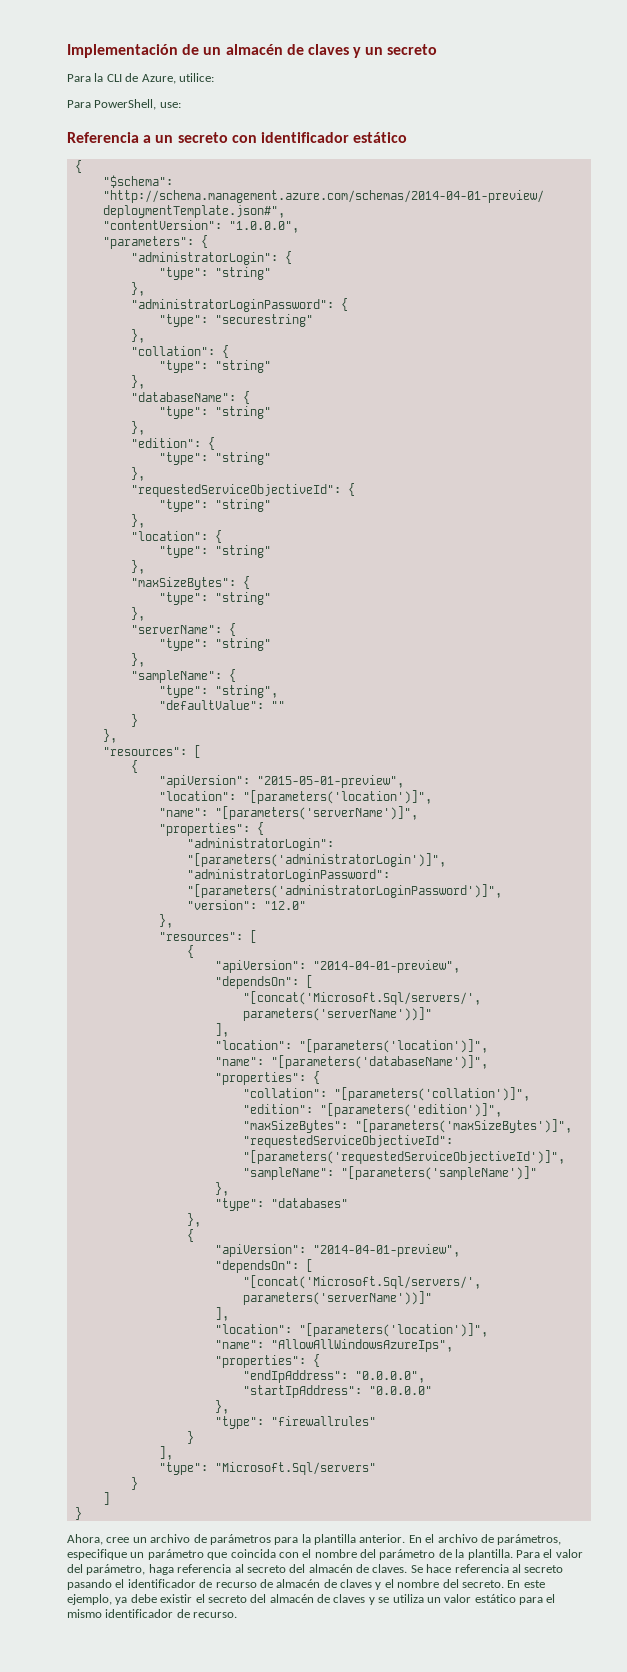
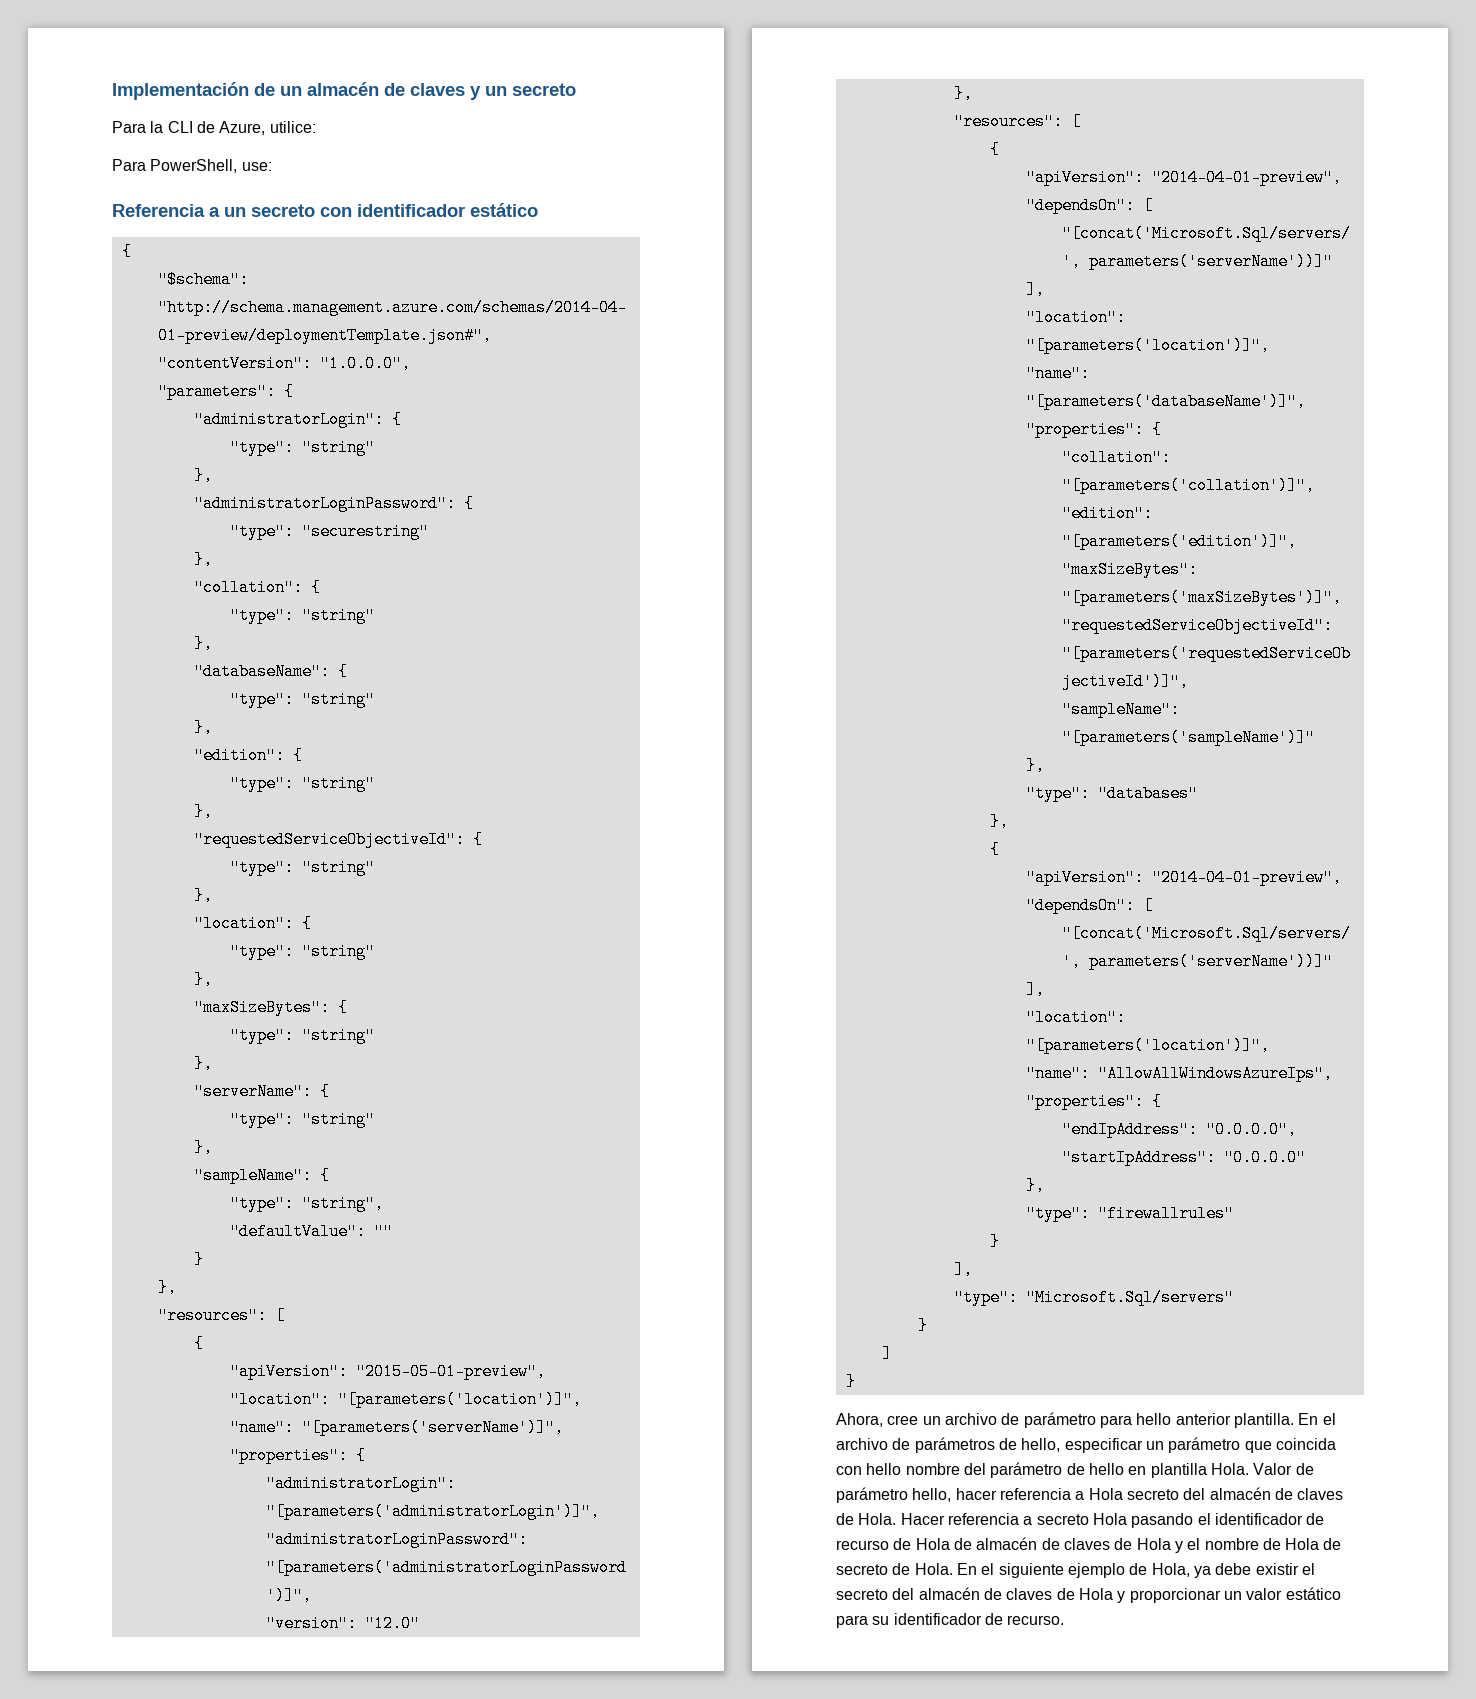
- Ahora, cree un archivo de parámetros para la plantilla anterior. En el archivo de parámetros, especifique un parámetro que coincida con el nombre del parámetro de la plantilla. Para el valor del parámetro, haga referencia al secreto del almacén de claves. Se hace referencia al secreto pasando el identificador de recurso de almacén de claves y el nombre del secreto. En este ejemplo, ya debe existir el secreto del almacén de claves y se utiliza un valor estático para el mismo identificador de recurso.
+ Ahora, cree un archivo de parámetro para hello anterior plantilla. En el archivo de parámetros de hello, especificar un parámetro que coincida con hello nombre del parámetro de hello en plantilla Hola. Valor de parámetro hello, hacer referencia a Hola secreto del almacén de claves de Hola. Hacer referencia a secreto Hola pasando el identificador de recurso de Hola de almacén de claves de Hola y el nombre de Hola de secreto de Hola. En el siguiente ejemplo de Hola, ya debe existir el secreto del almacén de claves de Hola y proporcionar un valor estático para su identificador de recurso.

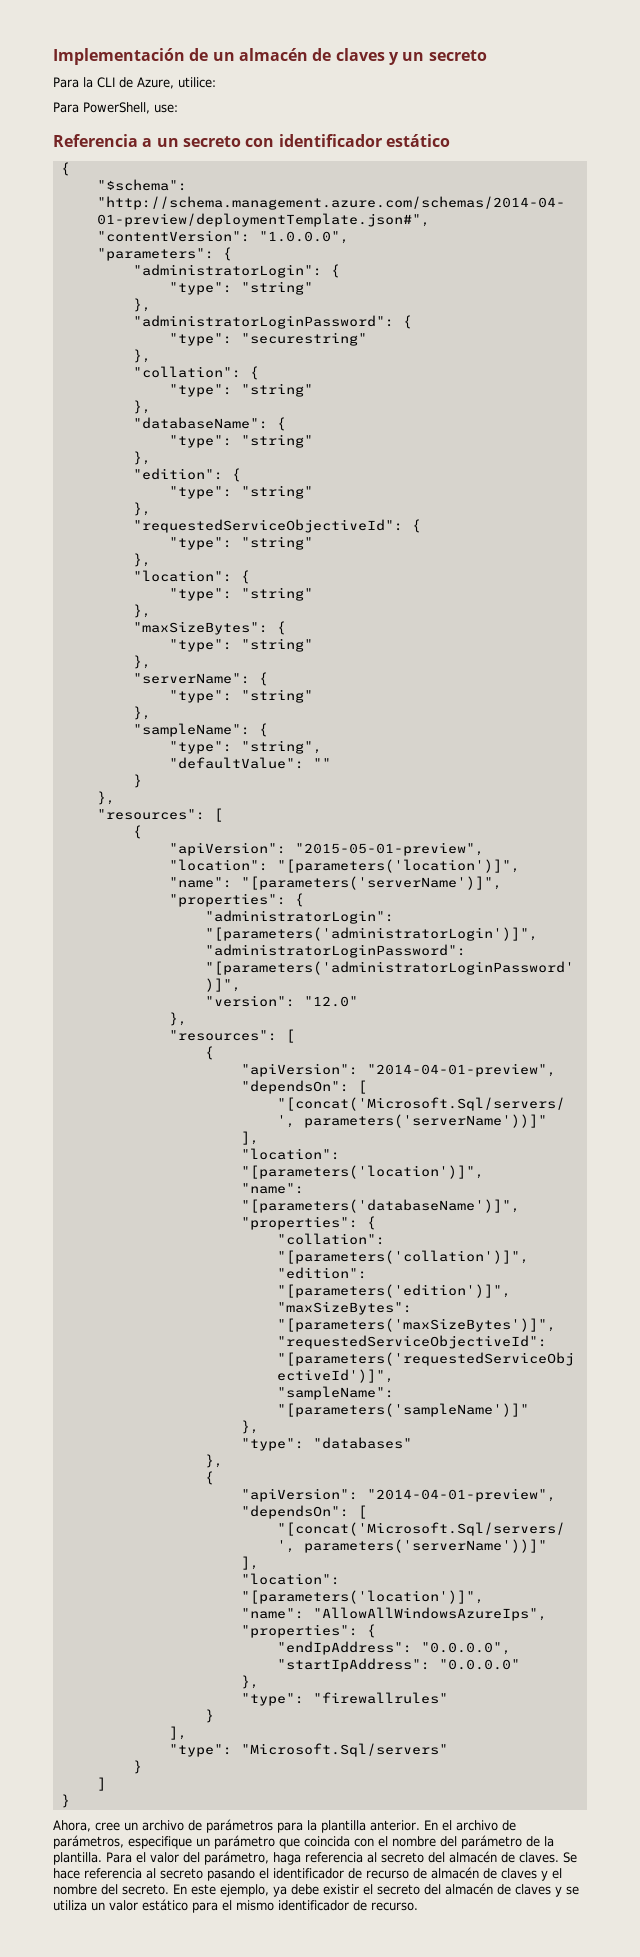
- Ahora, cree un archivo de parámetro para hello anterior plantilla. En el archivo de parámetros de hello, especificar un parámetro que coincida con hello nombre del parámetro de hello en plantilla Hola. Valor de parámetro hello, hacer referencia a Hola secreto del almacén de claves de Hola. Hacer referencia a secreto Hola pasando el identificador de recurso de Hola de almacén de claves de Hola y el nombre de Hola de secreto de Hola. En el siguiente ejemplo de Hola, ya debe existir el secreto del almacén de claves de Hola y proporcionar un valor estático para su identificador de recurso.
+ Ahora, cree un archivo de parámetros para la plantilla anterior. En el archivo de parámetros, especifique un parámetro que coincida con el nombre del parámetro de la plantilla. Para el valor del parámetro, haga referencia al secreto del almacén de claves. Se hace referencia al secreto pasando el identificador de recurso de almacén de claves y el nombre del secreto. En este ejemplo, ya debe existir el secreto del almacén de claves y se utiliza un valor estático para el mismo identificador de recurso.

